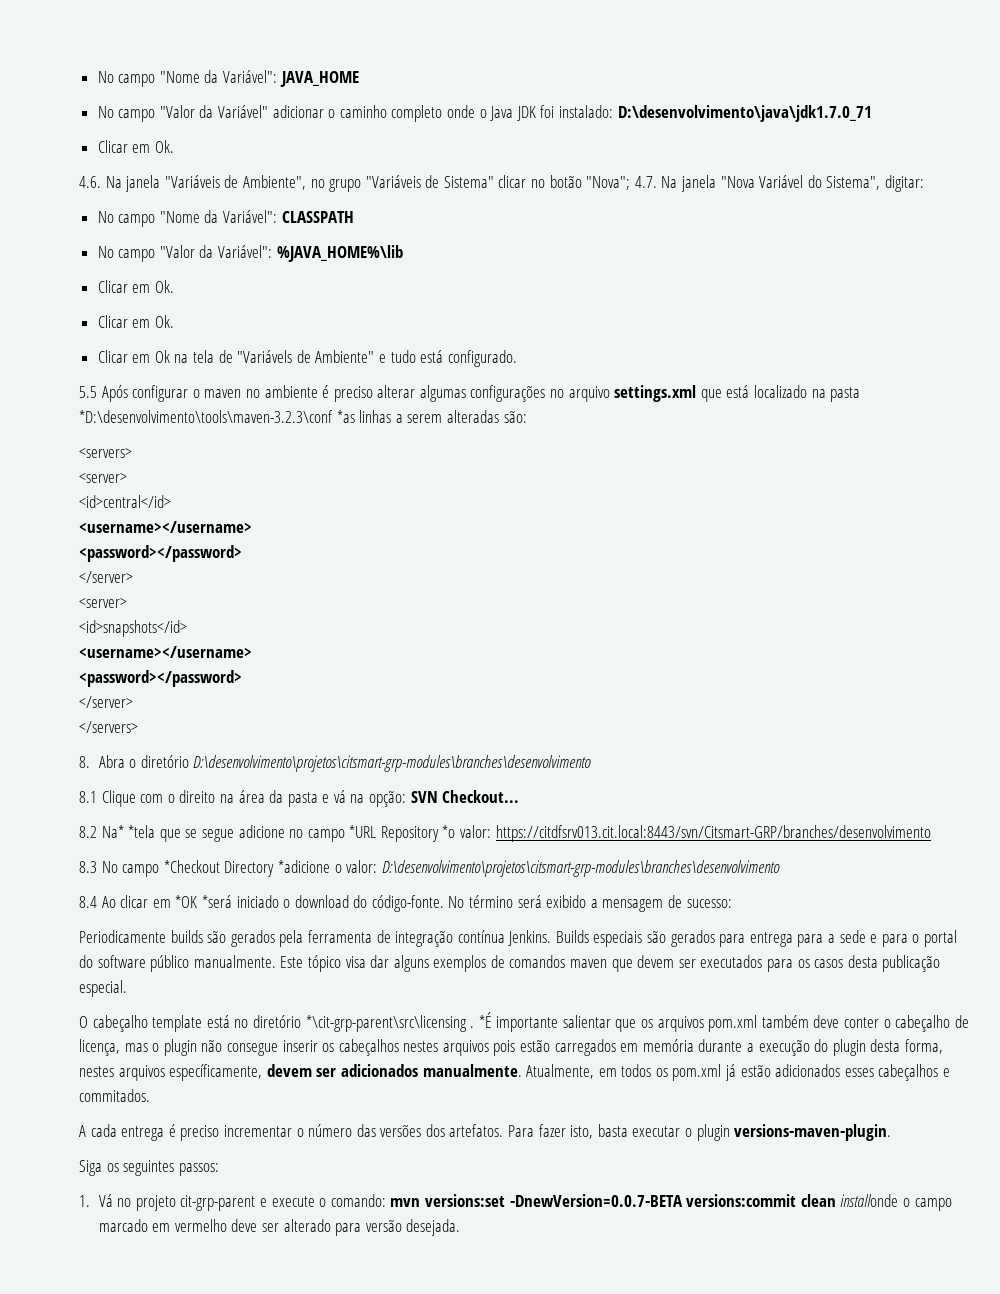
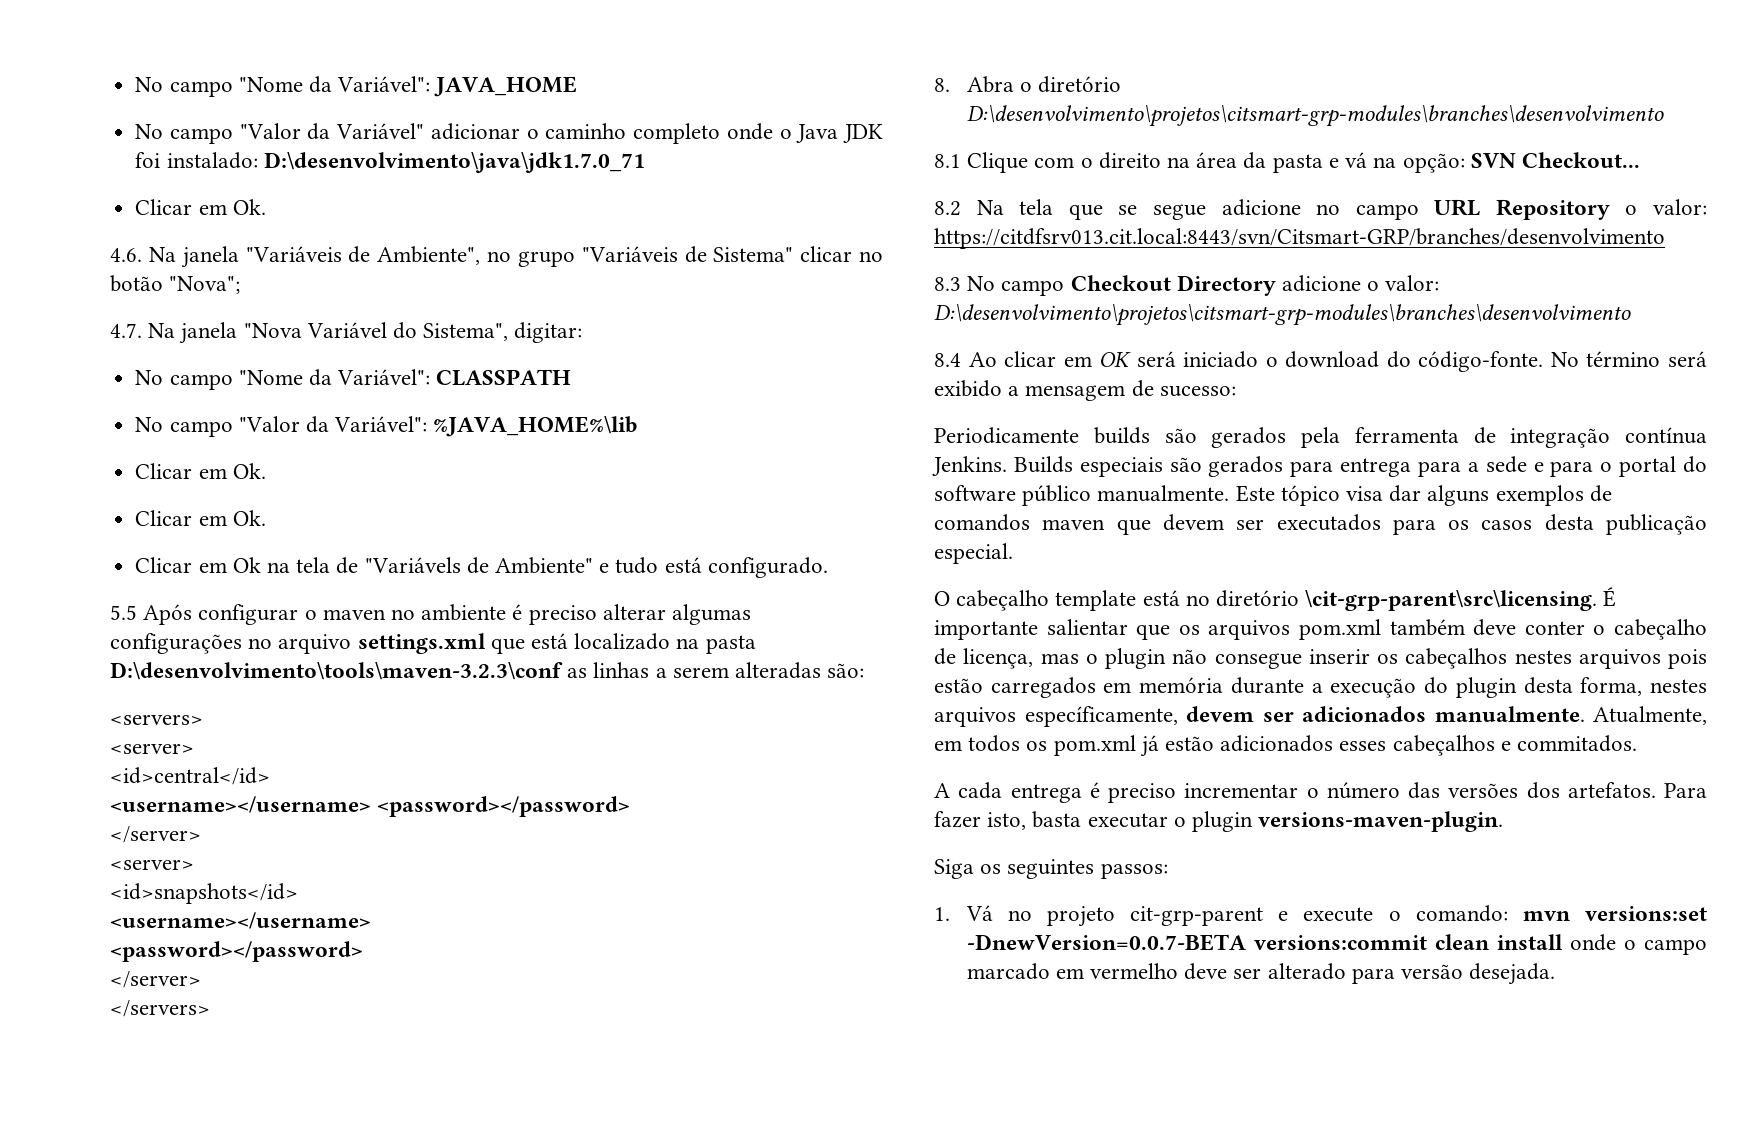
- 4.6. Na janela "Variáveis de Ambiente", no grupo "Variáveis de Sistema" clicar no botão "Nova"; 4.7. Na janela "Nova Variável do Sistema", digitar:
+ 4.6. Na janela "Variáveis de Ambiente", no grupo "Variáveis de Sistema" clicar no botão "Nova";
+ 4.7. Na janela "Nova Variável do Sistema", digitar:
- 5.5 Após configurar o maven no ambiente é preciso alterar algumas configurações no arquivo settings.xml que está localizado na pasta *D:\desenvolvimento\tools\maven-3.2.3\conf *as linhas a serem alteradas são:
+ 5.5 Após configurar o maven no ambiente é preciso alterar algumas configurações no arquivo settings.xml que está localizado na pasta D:\desenvolvimento\tools\maven-3.2.3\conf as linhas a serem alteradas são:
  <id>central</id>
- <username></username>
- <password></password>
+ <username></username> <password></password>
- 8.2 Na* *tela que se segue adicione no campo *URL Repository *o valor: https://citdfsrv013.cit.local:8443/svn/Citsmart-GRP/branches/desenvolvimento
+ 8.2 Na tela que se segue adicione no campo URL Repository o valor: https://citdfsrv013.cit.local:8443/svn/Citsmart-GRP/branches/desenvolvimento
- 8.3 No campo *Checkout Directory *adicione o valor: D:\desenvolvimento\projetos\citsmart-grp-modules\branches\desenvolvimento
+ 8.3 No campo Checkout Directory adicione o valor: D:\desenvolvimento\projetos\citsmart-grp-modules\branches\desenvolvimento
- 8.4 Ao clicar em *OK *será iniciado o download do código-fonte.
+ 8.4 Ao clicar em OK será iniciado o download do código-fonte.
- O cabeçalho template está no diretório *\cit-grp-parent\src\licensing . *É importante salientar que os arquivos pom.xml também deve conter o cabeçalho de licença, mas o plugin não consegue inserir os cabeçalhos nestes arquivos pois estão carregados em memória durante a execução do plugin desta forma, nestes arquivos específicamente, devem ser adicionados manualmente.
+ O cabeçalho template está no diretório \cit-grp-parent\src\licensing. É importante salientar que os arquivos pom.xml também deve conter o cabeçalho de licença, mas o plugin não consegue inserir os cabeçalhos nestes arquivos pois estão carregados em memória durante a execução do plugin desta forma, nestes arquivos específicamente, devem ser adicionados manualmente.
- 1. Vá no projeto cit-grp-parent e execute o comando: mvn versions:set -DnewVersion=0.0.7-BETA versions:commit clean installonde o campo marcado em vermelho deve ser alterado para versão desejada.
+ 1. Vá no projeto cit-grp-parent e execute o comando: mvn versions:set -DnewVersion=0.0.7-BETA versions:commit clean install onde o campo marcado em vermelho deve ser alterado para versão desejada.

